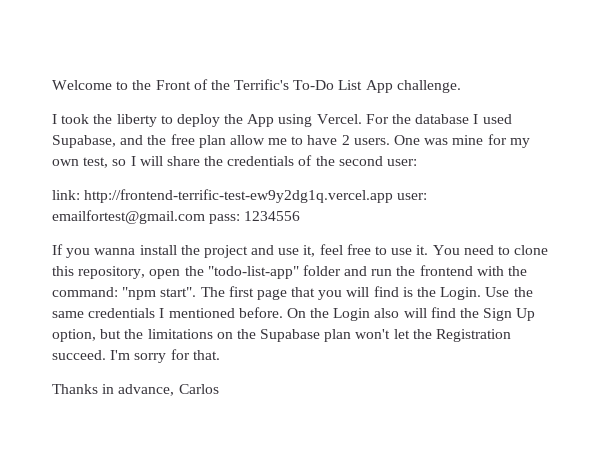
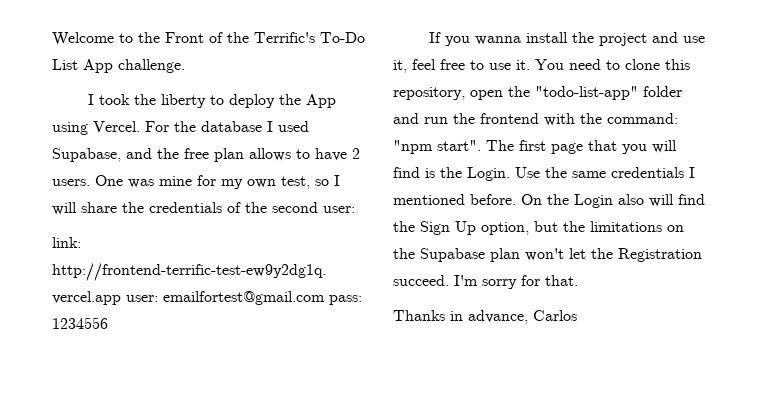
- For the database I used Supabase, and the free plan allow me to have 2 users.
+ For the database I used Supabase, and the free plan allows to have 2 users.

